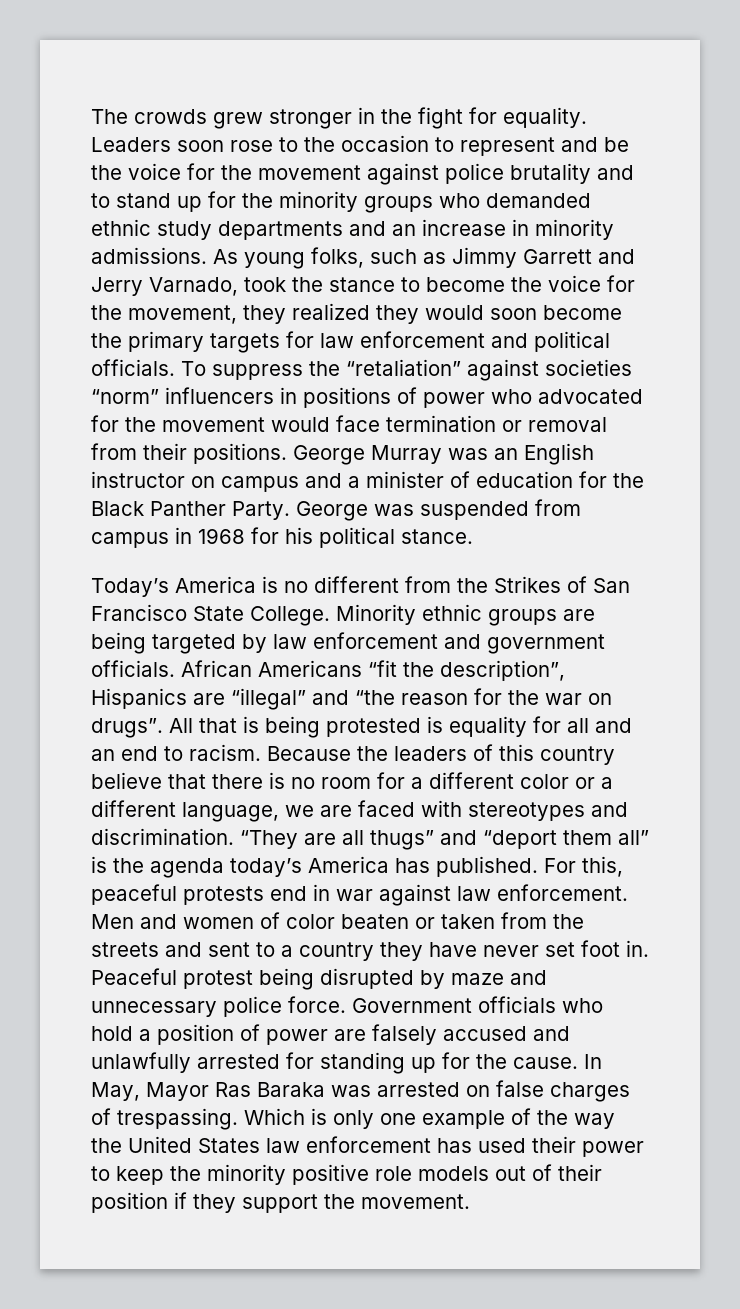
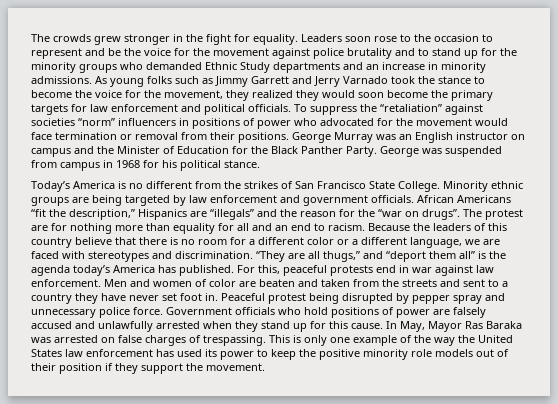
- Leaders soon rose to the occasion to represent and be the voice for the movement against police brutality and to stand up for the minority groups who demanded ethnic study departments and an increase in minority admissions.
+ Leaders soon rose to the occasion to represent and be the voice for the movement against police brutality and to stand up for the minority groups who demanded Ethnic Study departments and an increase in minority admissions.
- As young folks, such as Jimmy Garrett and Jerry Varnado, took the stance to become the voice for the movement, they realized they would soon become the primary targets for law enforcement and political officials.
+ As young folks such as Jimmy Garrett and Jerry Varnado took the stance to become the voice for the movement, they realized they would soon become the primary targets for law enforcement and political officials.
- George Murray was an English instructor on campus and a minister of education for the Black Panther Party.
+ George Murray was an English instructor on campus and the Minister of Education for the Black Panther Party.
- Today’s America is no different from the Strikes of San Francisco State College.
+ Today’s America is no different from the strikes of San Francisco State College.
- African Americans “fit the description”, Hispanics are “illegal” and “the reason for the war on drugs”.
+ African Americans “fit the description,” Hispanics are “illegals” and the reason for the “war on drugs”.
- All that is being protested is equality for all and an end to racism.
+ The protest are for nothing more than equality for all and an end to racism.
- “They are all thugs” and “deport them all” is the agenda today’s America has published.
+ “They are all thugs,” and “deport them all” is the agenda today’s America has published.
- Men and women of color beaten or taken from the streets and sent to a country they have never set foot in.
+ Men and women of color are beaten and taken from the streets and sent to a country they have never set foot in.
- Peaceful protest being disrupted by maze and unnecessary police force.
+ Peaceful protest being disrupted by pepper spray and unnecessary police force.
- Government officials who hold a position of power are falsely accused and unlawfully arrested for standing up for the cause.
+ Government officials who hold positions of power are falsely accused and unlawfully arrested when they stand up for this cause.
- Which is only one example of the way the United States law enforcement has used their power to keep the minority positive role models out of their position if they support the movement.
+ This is only one example of the way the United States law enforcement has used its power to keep the positive minority role models out of their position if they support the movement.

